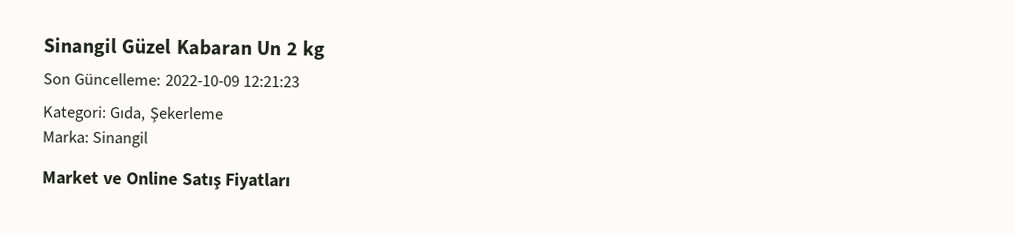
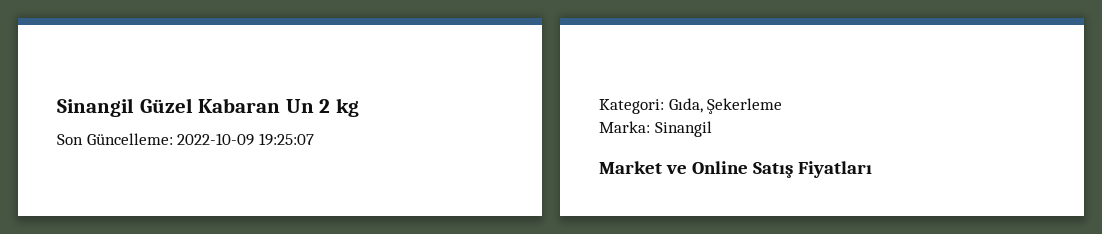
- Son Güncelleme: 2022-10-09 12:21:23
+ Son Güncelleme: 2022-10-09 19:25:07

